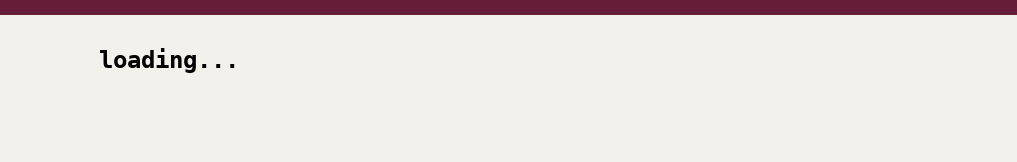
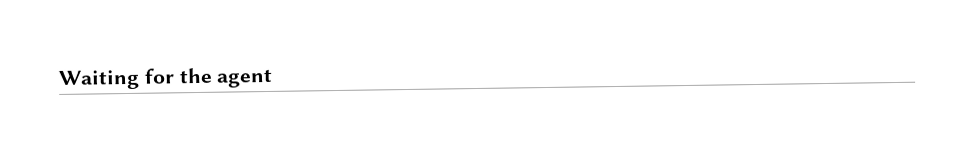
- loading...
+ Waiting for the agent

